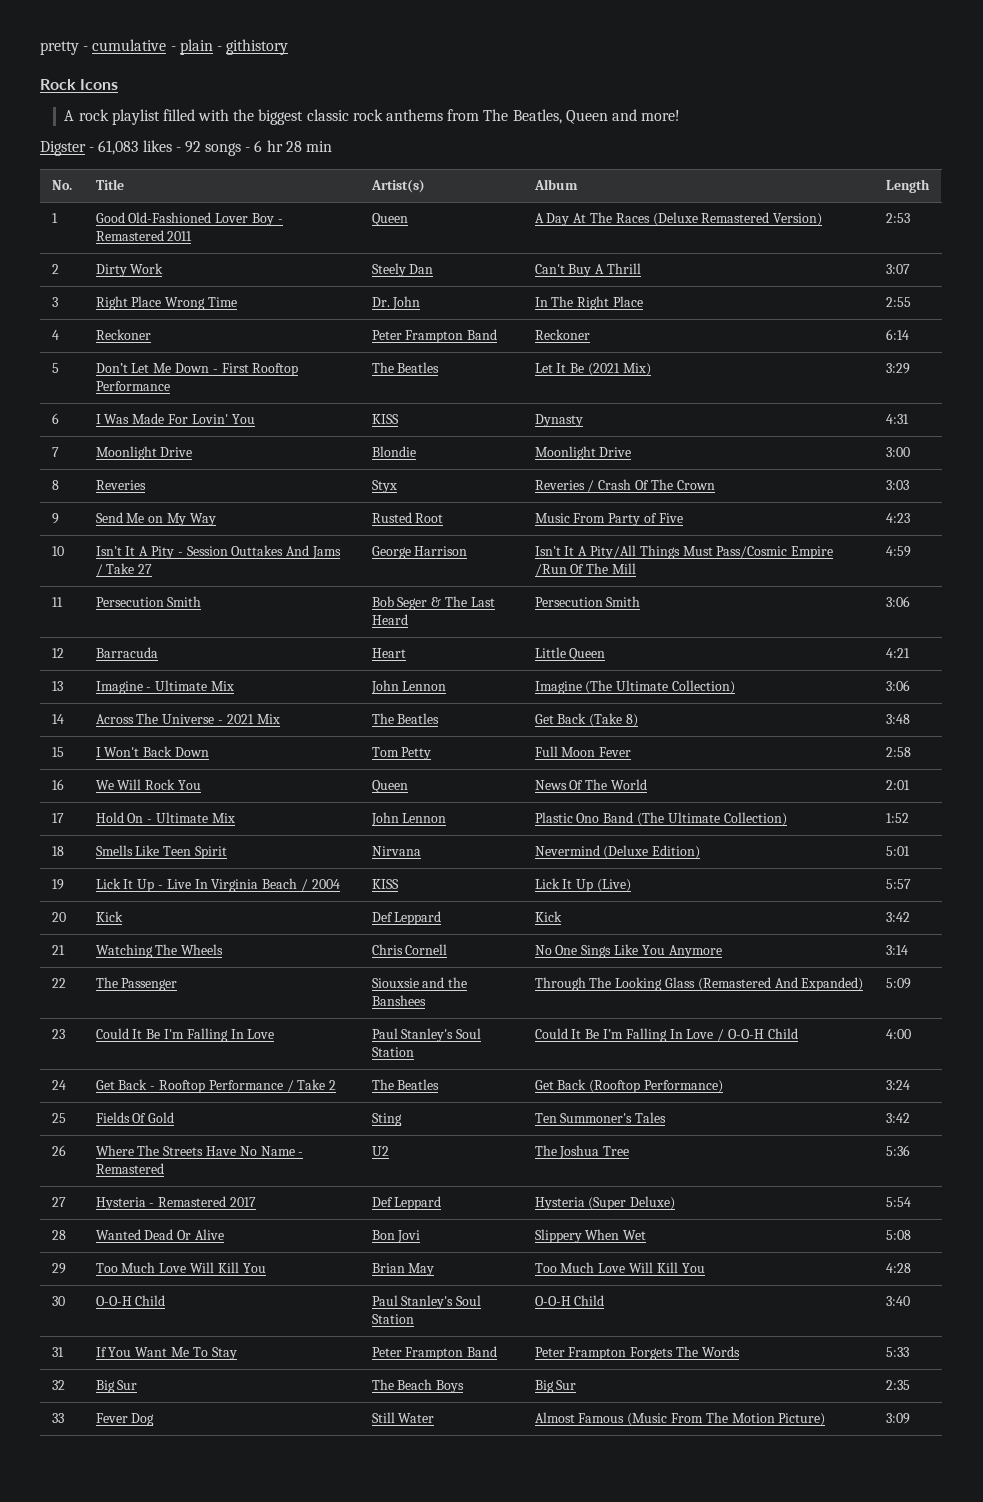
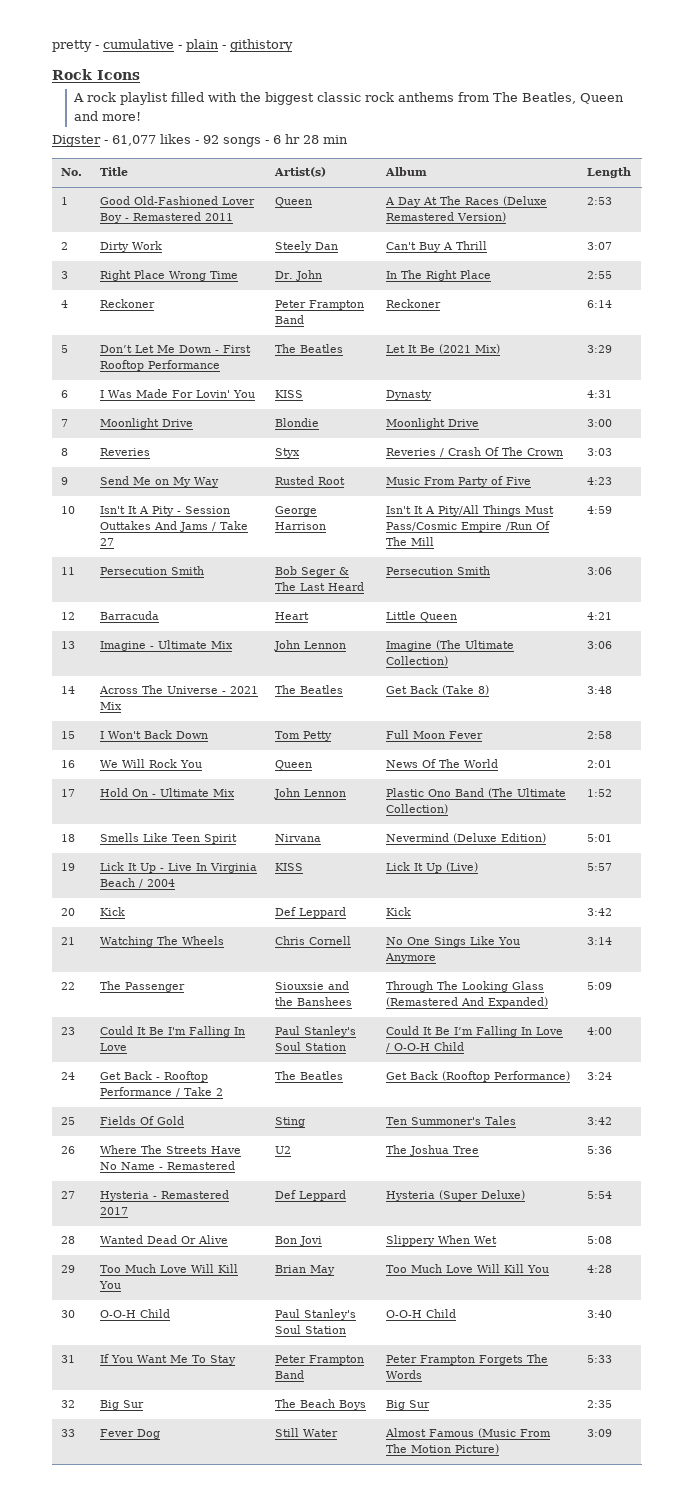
- Digster - 61,083 likes - 92 songs - 6 hr 28 min
+ Digster - 61,077 likes - 92 songs - 6 hr 28 min

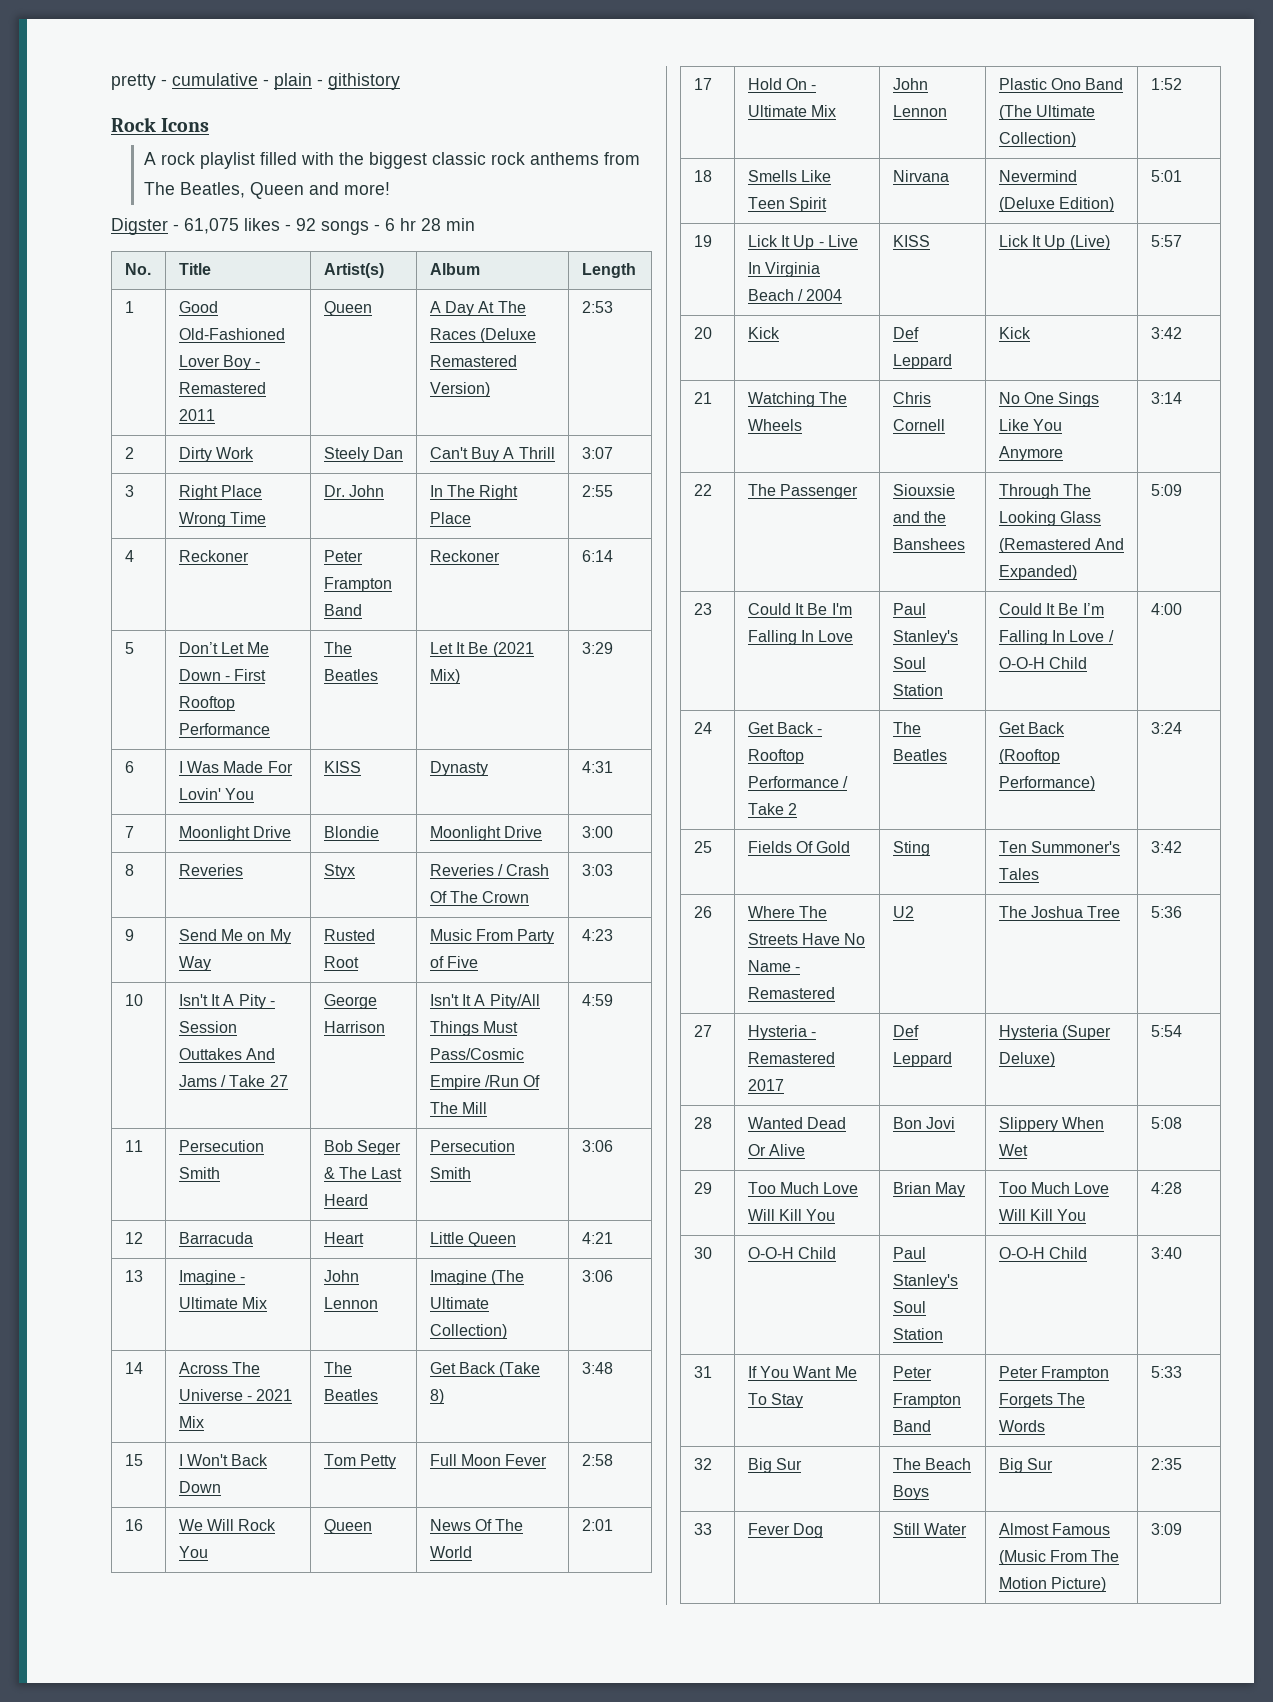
- Digster - 61,077 likes - 92 songs - 6 hr 28 min
+ Digster - 61,075 likes - 92 songs - 6 hr 28 min

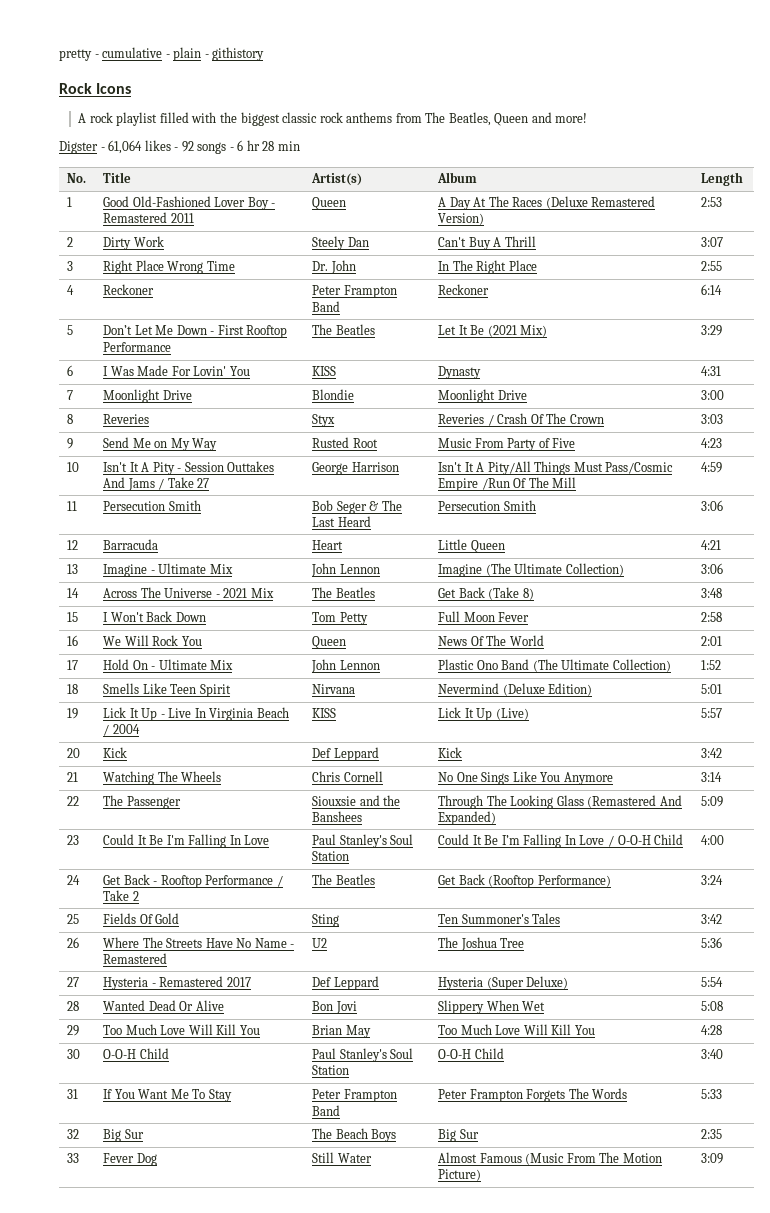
- Digster - 61,075 likes - 92 songs - 6 hr 28 min
+ Digster - 61,064 likes - 92 songs - 6 hr 28 min

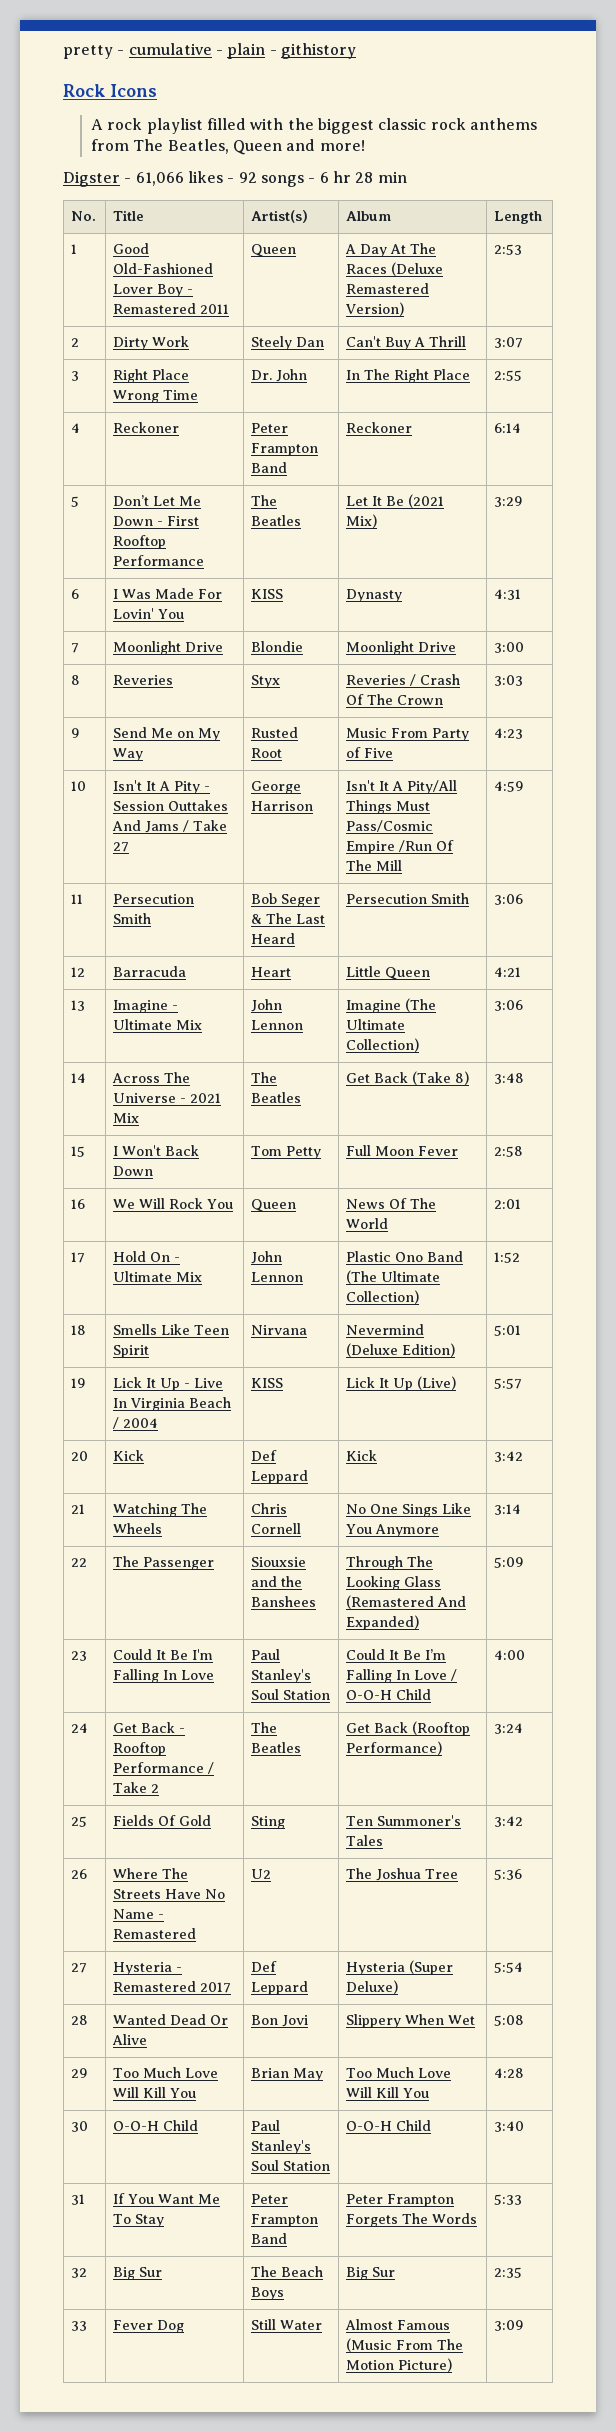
- Digster - 61,064 likes - 92 songs - 6 hr 28 min
+ Digster - 61,066 likes - 92 songs - 6 hr 28 min

